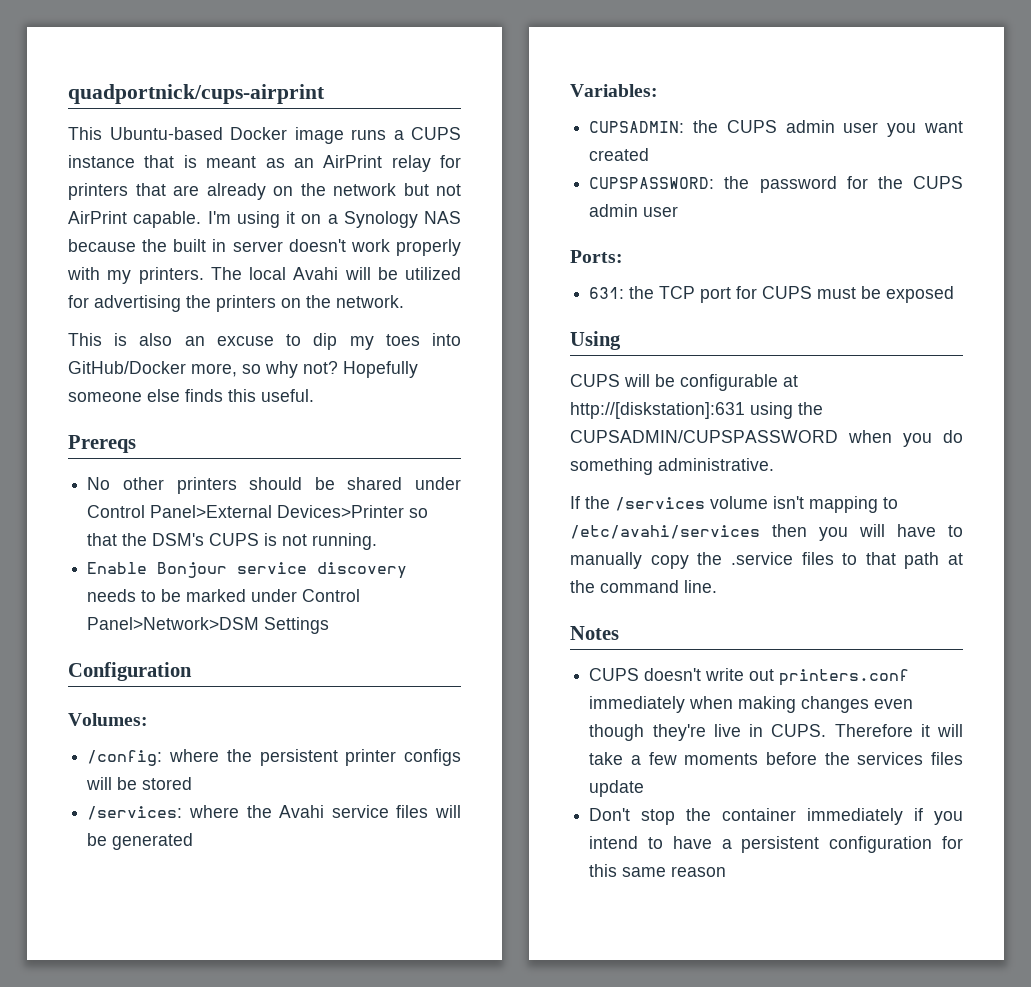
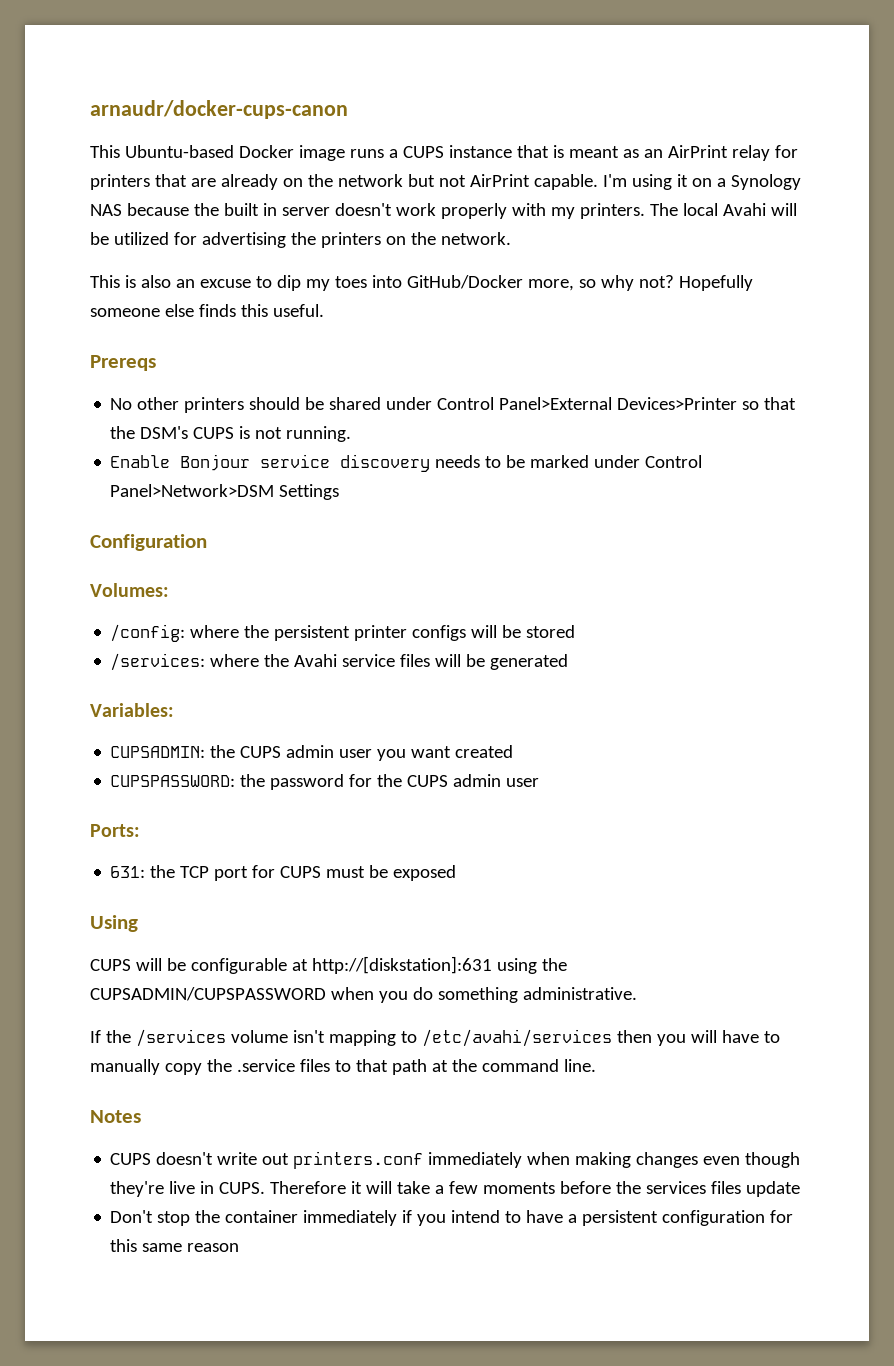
- quadportnick/cups-airprint
+ arnaudr/docker-cups-canon

